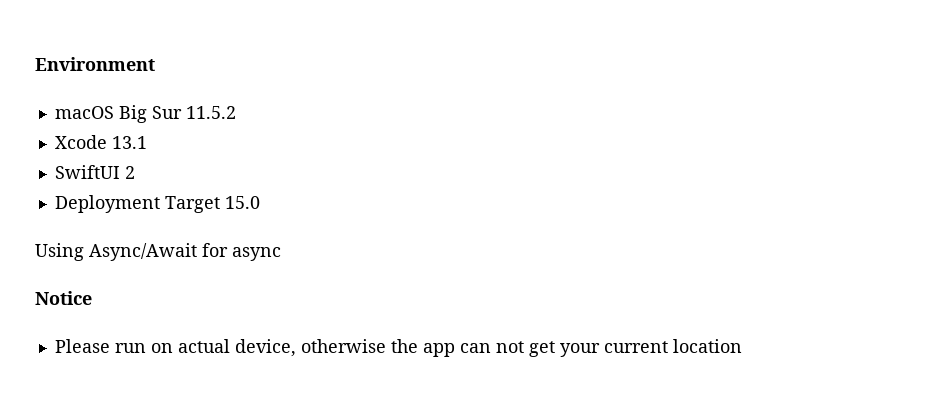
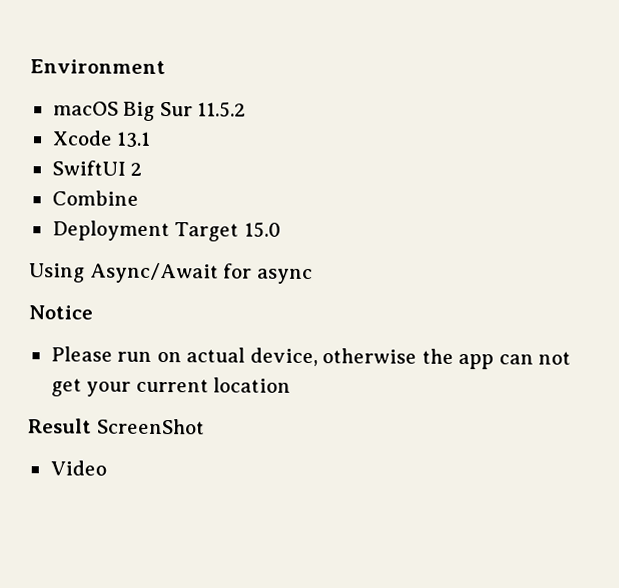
+ Combine
+ Result ScreenShot
+ Video

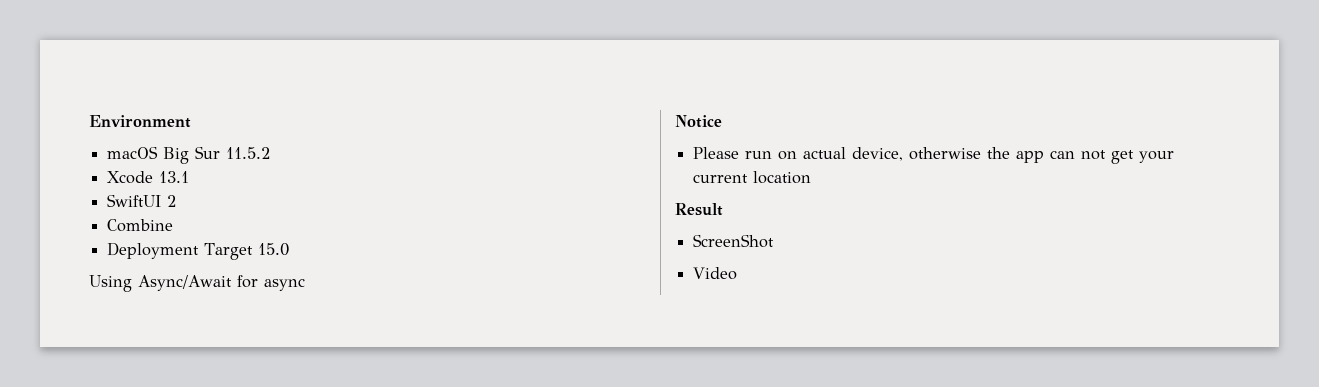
- Result ScreenShot
+ Result
+ ScreenShot

